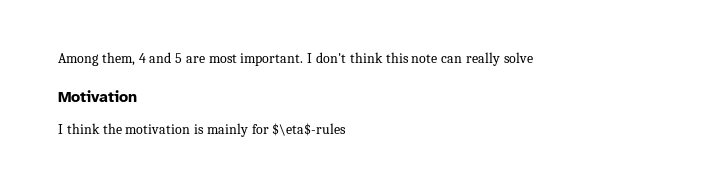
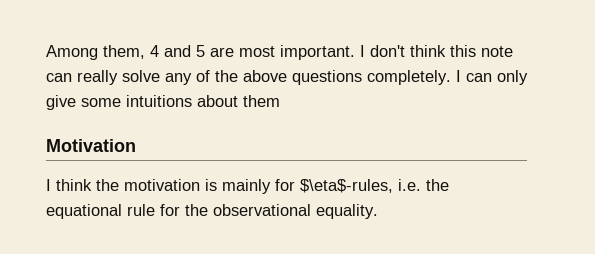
- I don't think this note can really solve
+ I don't think this note can really solve any of the above questions completely. I can only give some intuitions about them
- I think the motivation is mainly for $\eta$-rules
+ I think the motivation is mainly for $\eta$-rules, i.e. the equational rule for the observational equality.

